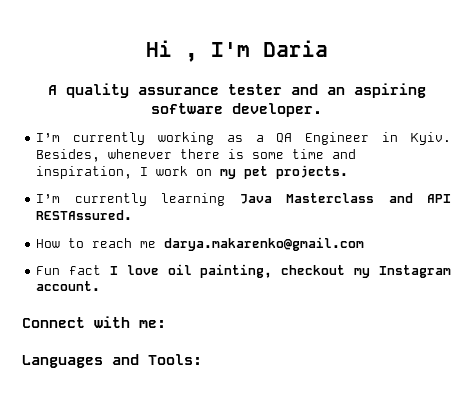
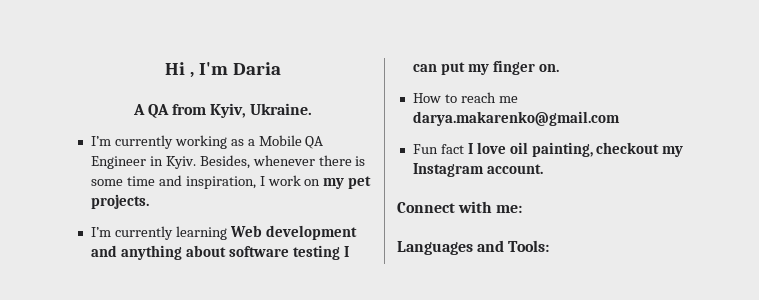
- A quality assurance tester and an aspiring software developer.
+ A QA from Kyiv, Ukraine.
- I’m currently working as a QA Engineer in Kyiv.
+ I’m currently working as a Mobile QA Engineer in Kyiv.
- I’m currently learning Java Masterclass and API RESTAssured.
+ I’m currently learning Web development and anything about software testing I can put my finger on.

